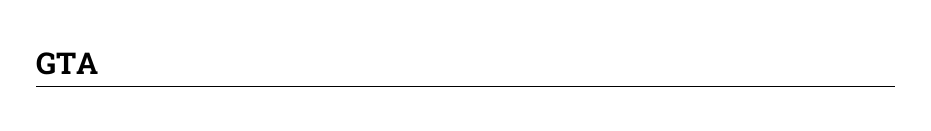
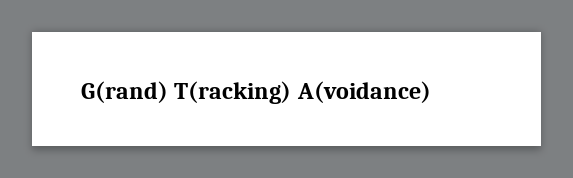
- GTA
+ G(rand) T(racking) A(voidance)

